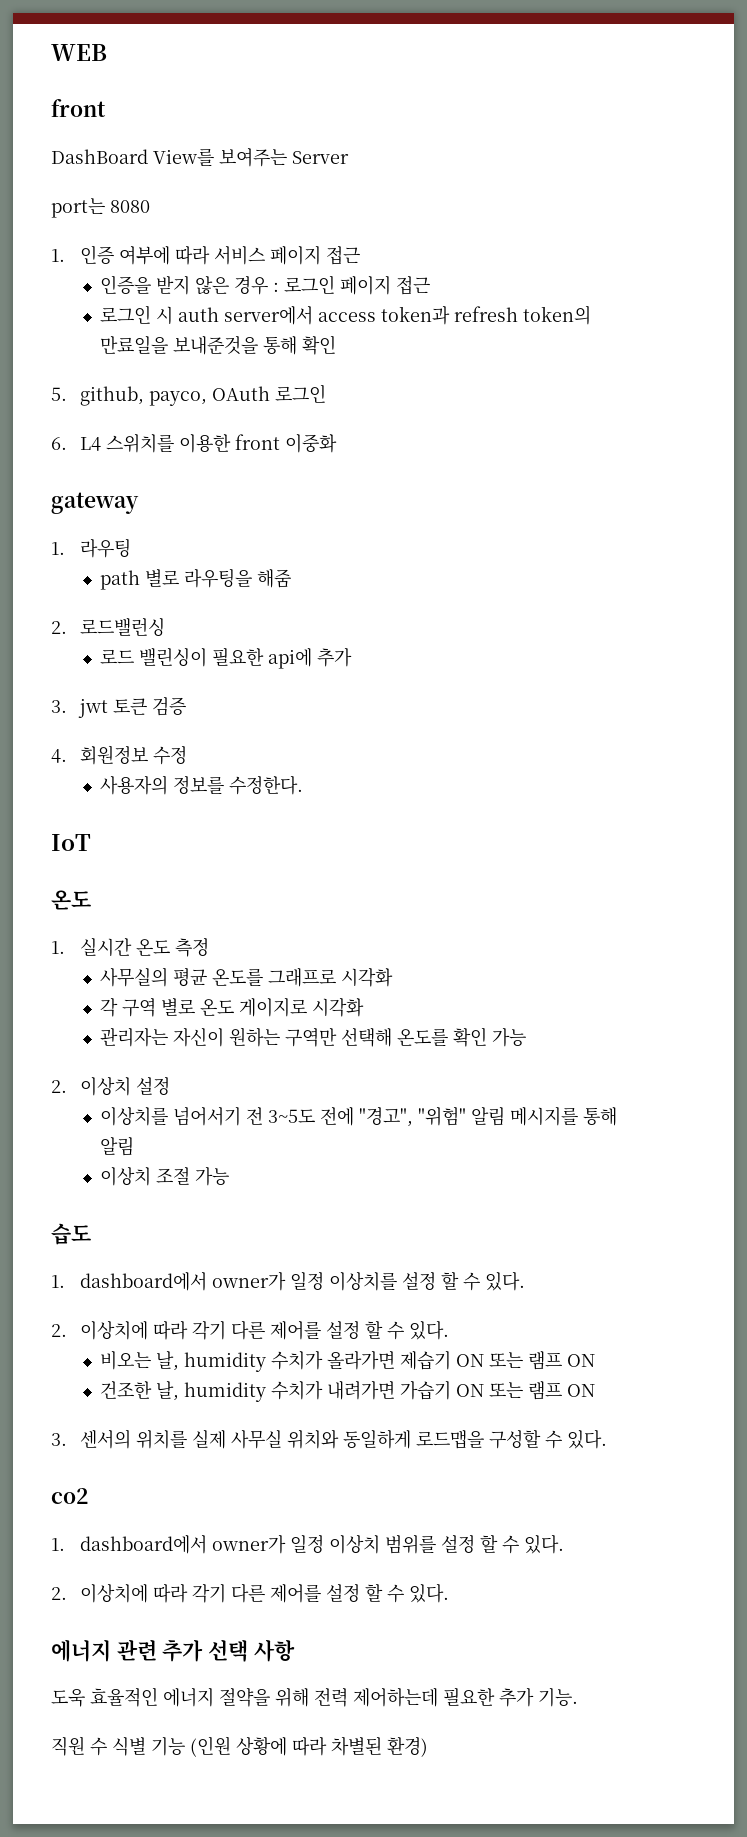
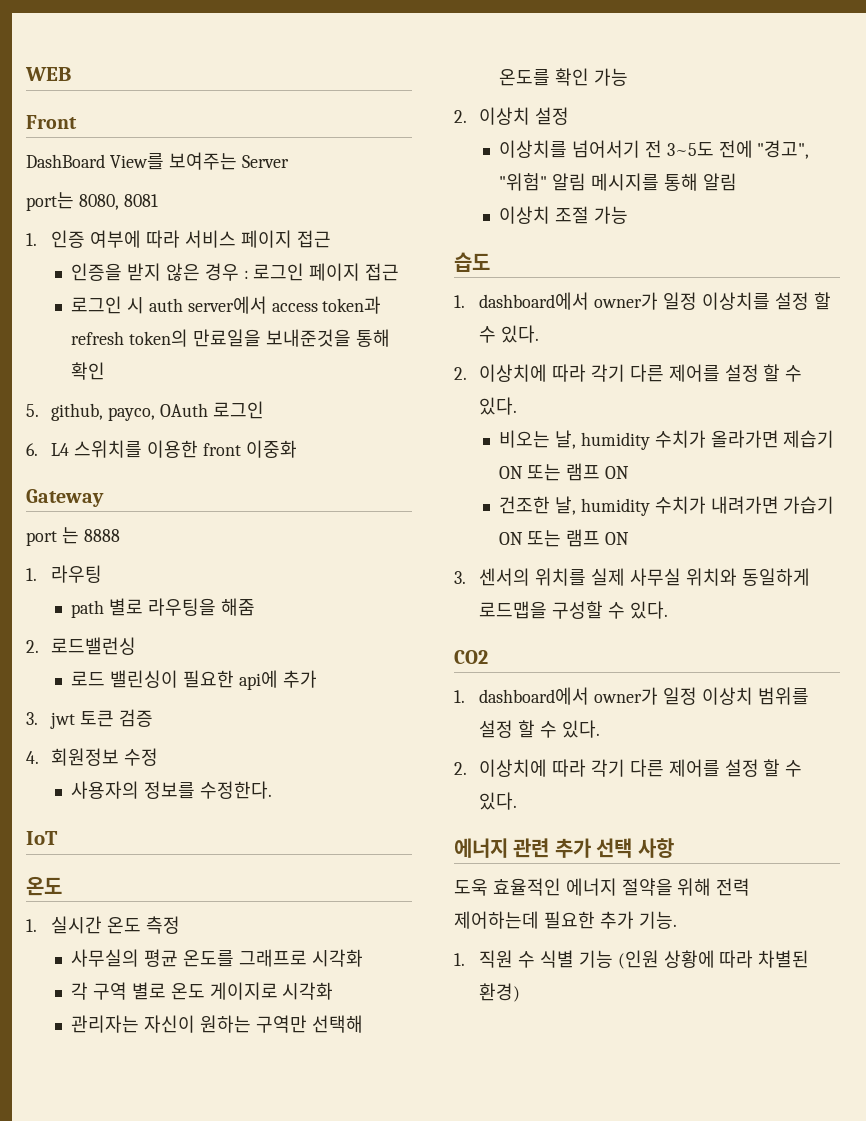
  WEB
- front
+ Front
- port는 8080
+ port는 8080, 8081
- gateway
+ Gateway
+ port 는 8888
- co2
+ CO2
- 직원 수 식별 기능 (인원 상황에 따라 차별된 환경)
+ 1. 직원 수 식별 기능 (인원 상황에 따라 차별된 환경)

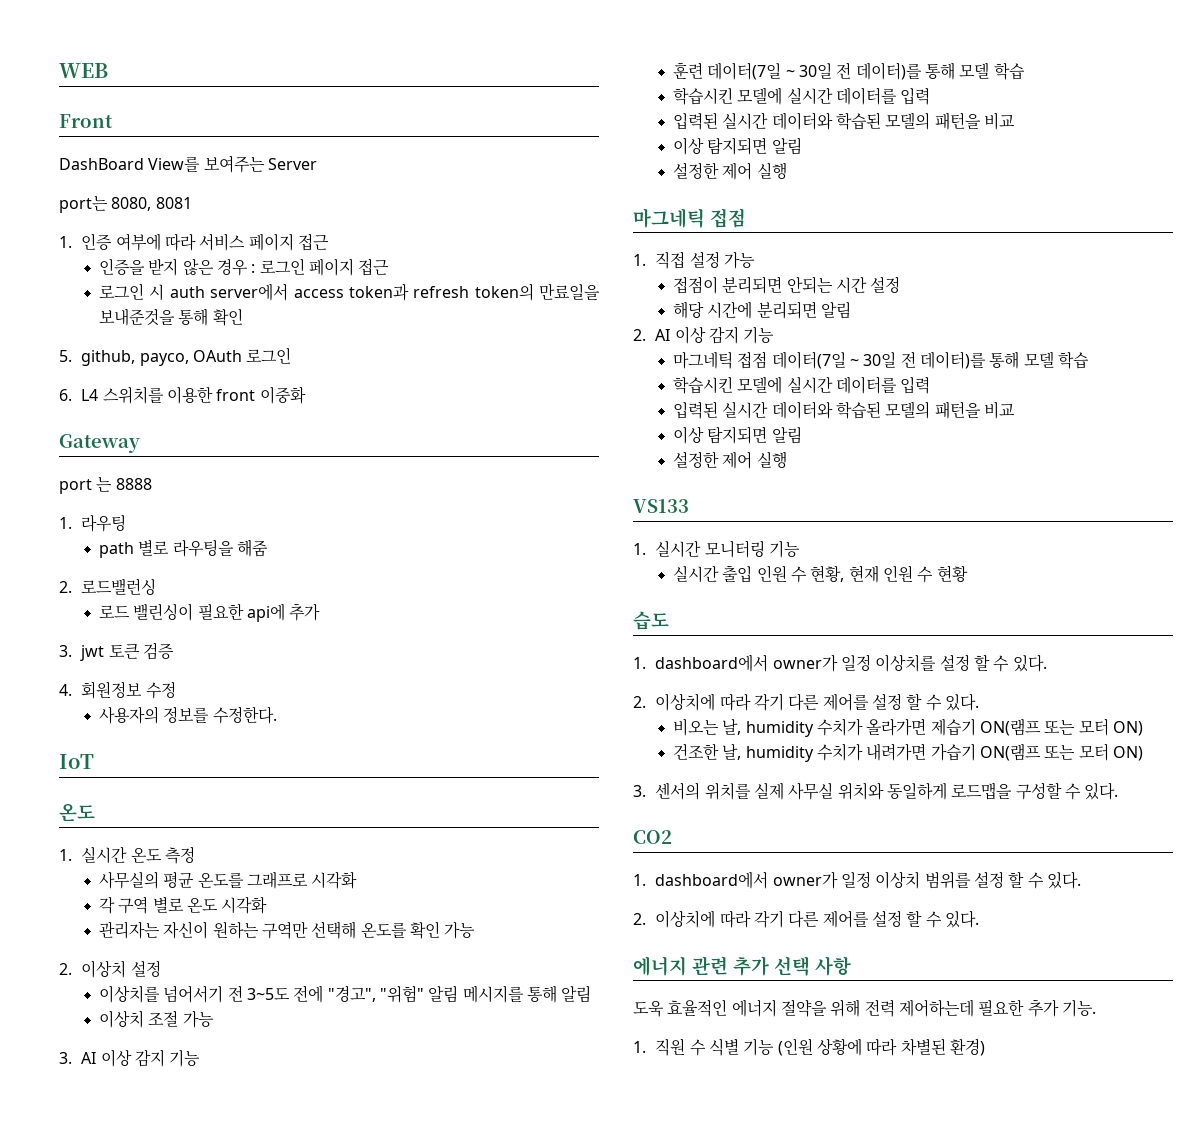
- 각 구역 별로 온도 게이지로 시각화
+ 각 구역 별로 온도 시각화
+ 3. AI 이상 감지 기능
+ 훈련 데이터(7일 ~ 30일 전 데이터)를 통해 모델 학습
+ 학습시킨 모델에 실시간 데이터를 입력
+ 입력된 실시간 데이터와 학습된 모델의 패턴을 비교
+ 이상 탐지되면 알림
+ 설정한 제어 실행
+ 마그네틱 접점
+ 1. 직접 설정 가능
+ 접점이 분리되면 안되는 시간 설정
+ 해당 시간에 분리되면 알림
+ 2. AI 이상 감지 기능
+ 마그네틱 접점 데이터(7일 ~ 30일 전 데이터)를 통해 모델 학습
+ 학습시킨 모델에 실시간 데이터를 입력
+ 입력된 실시간 데이터와 학습된 모델의 패턴을 비교
+ 이상 탐지되면 알림
+ 설정한 제어 실행
+ VS133
+ 1. 실시간 모니터링 기능
+ 실시간 출입 인원 수 현황, 현재 인원 수 현황
- 비오는 날, humidity 수치가 올라가면 제습기 ON 또는 램프 ON
+ 비오는 날, humidity 수치가 올라가면 제습기 ON(램프 또는 모터 ON)
- 건조한 날, humidity 수치가 내려가면 가습기 ON 또는 램프 ON
+ 건조한 날, humidity 수치가 내려가면 가습기 ON(램프 또는 모터 ON)

